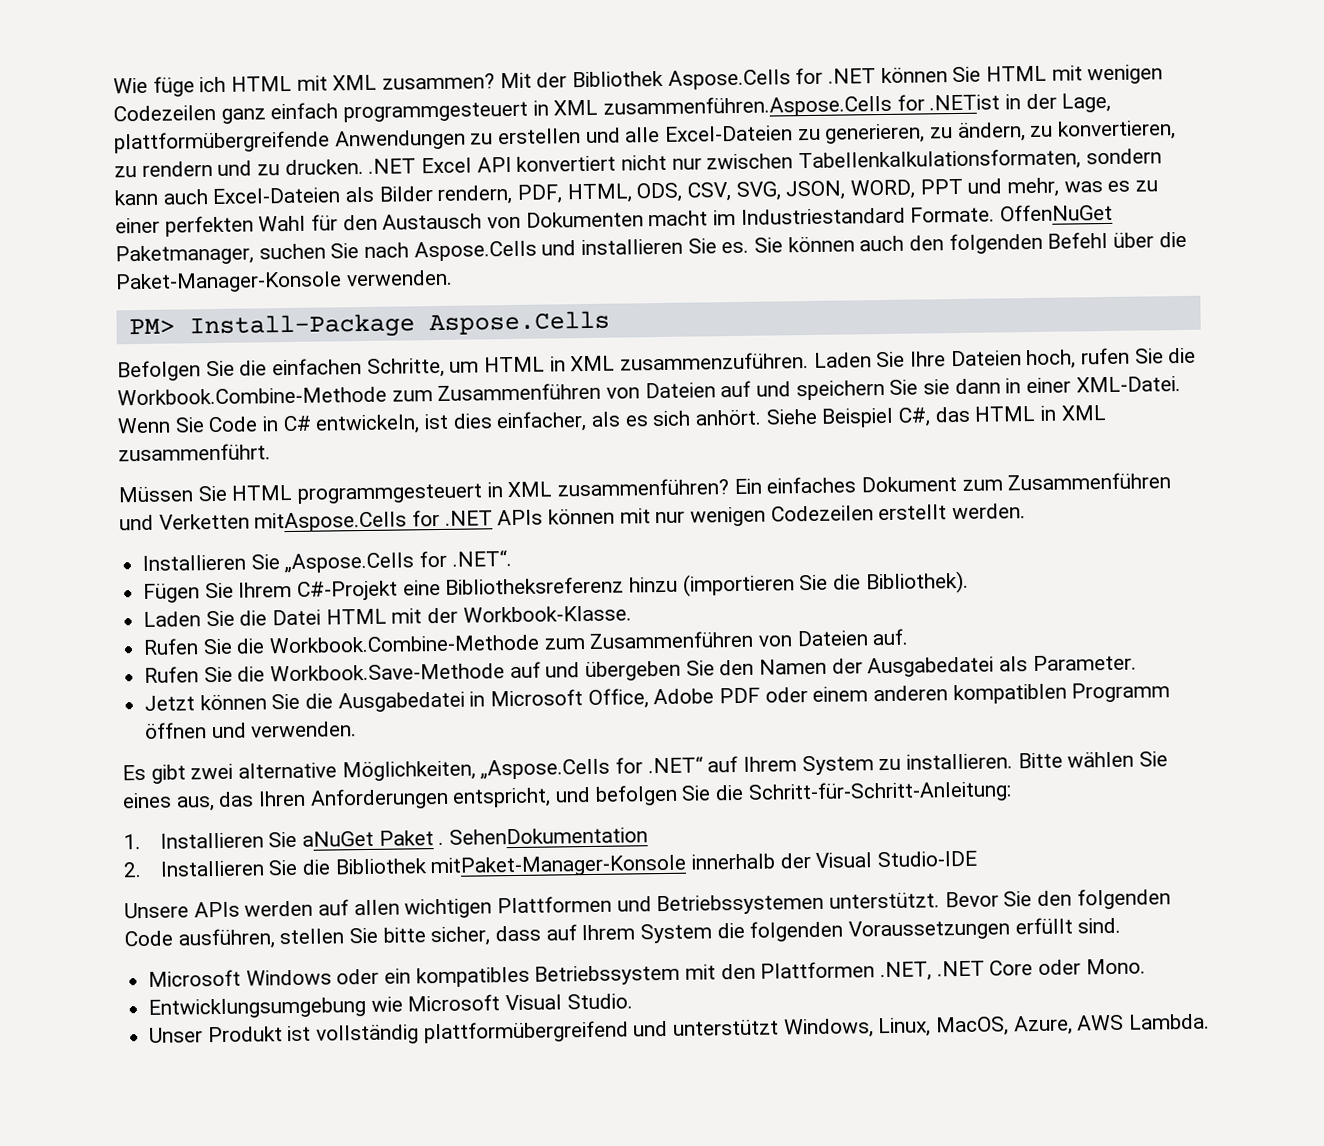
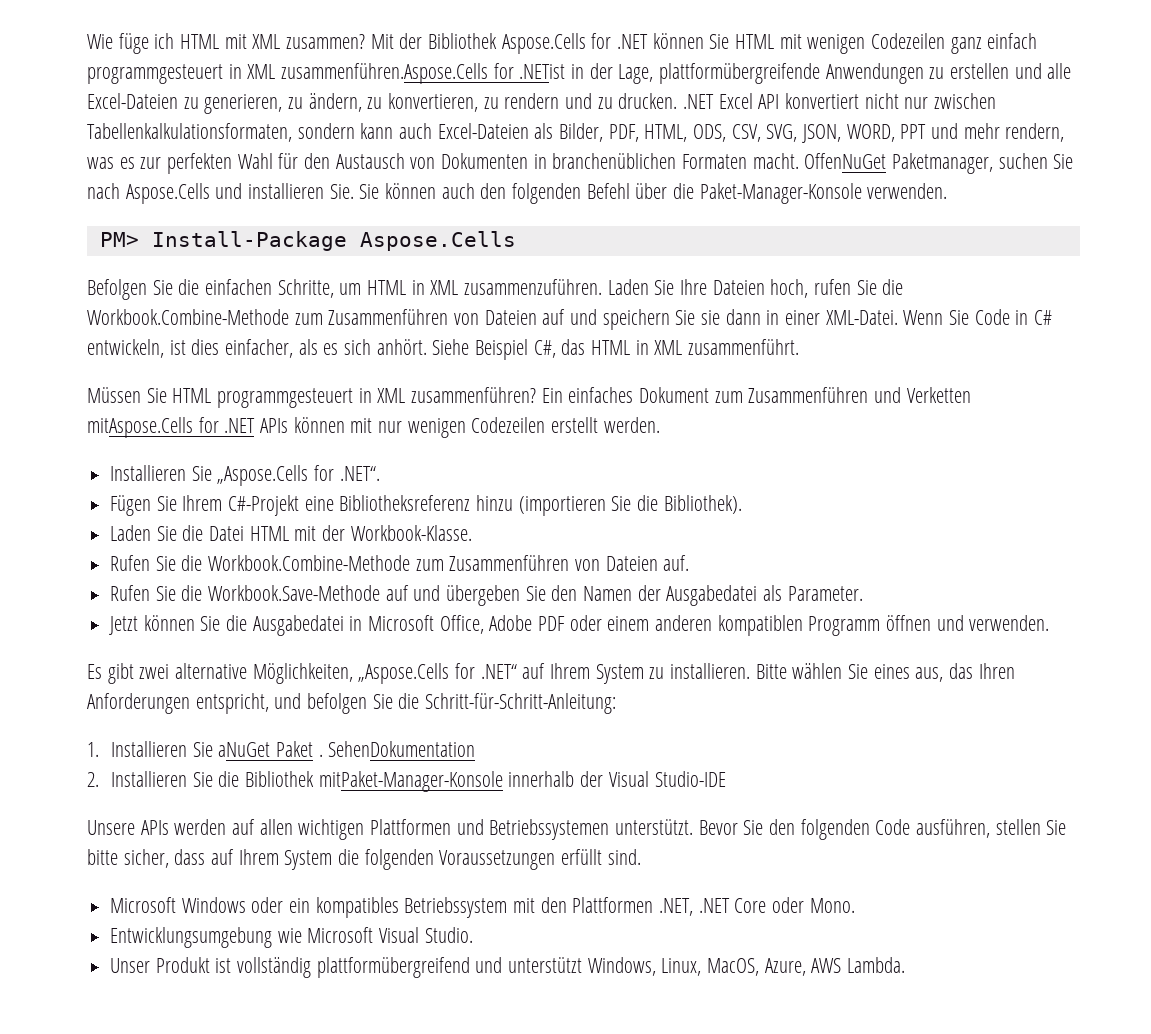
- Mit der Bibliothek Aspose.Cells for .NET können Sie HTML mit wenigen Codezeilen ganz einfach programmgesteuert in XML zusammenführen.Aspose.Cells for .NETist in der Lage, plattformübergreifende Anwendungen zu erstellen und alle Excel-Dateien zu generieren, zu ändern, zu konvertieren, zu rendern und zu drucken. .NET Excel API konvertiert nicht nur zwischen Tabellenkalkulationsformaten, sondern kann auch Excel-Dateien als Bilder rendern, PDF, HTML, ODS, CSV, SVG, JSON, WORD, PPT und mehr, was es zu einer perfekten Wahl für den Austausch von Dokumenten macht im Industriestandard Formate.
+ Mit der Bibliothek Aspose.Cells for .NET können Sie HTML mit wenigen Codezeilen ganz einfach programmgesteuert in XML zusammenführen.Aspose.Cells for .NETist in der Lage, plattformübergreifende Anwendungen zu erstellen und alle Excel-Dateien zu generieren, zu ändern, zu konvertieren, zu rendern und zu drucken. .NET Excel API konvertiert nicht nur zwischen Tabellenkalkulationsformaten, sondern kann auch Excel-Dateien als Bilder, PDF, HTML, ODS, CSV, SVG, JSON, WORD, PPT und mehr rendern, was es zur perfekten Wahl für den Austausch von Dokumenten in branchenüblichen Formaten macht.
- OffenNuGet Paketmanager, suchen Sie nach Aspose.Cells und installieren Sie es. Sie können auch den folgenden Befehl über die Paket-Manager-Konsole verwenden.
+ OffenNuGet Paketmanager, suchen Sie nach Aspose.Cells und installieren Sie. Sie können auch den folgenden Befehl über die Paket-Manager-Konsole verwenden.

